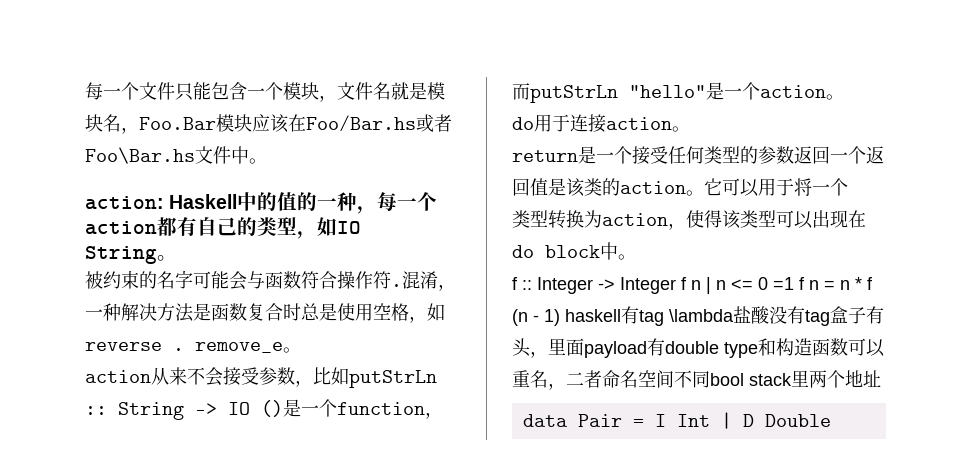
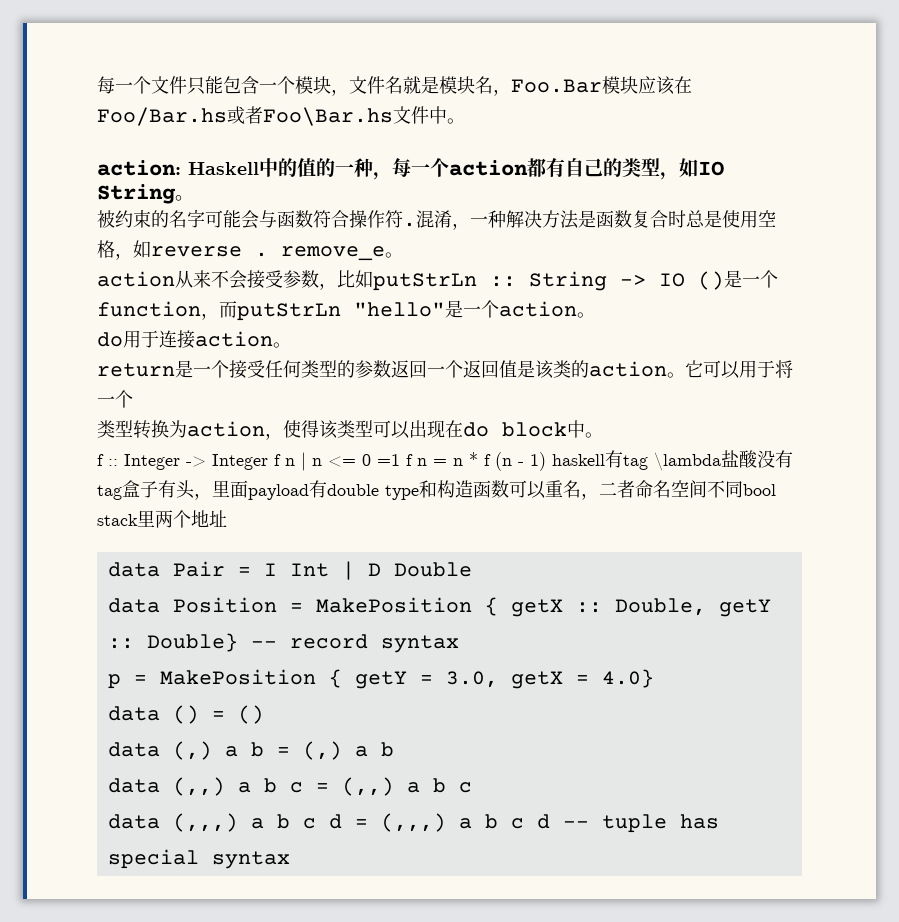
+ data Position = MakePosition { getX :: Double, getY :: Double} -- record syntax
+ p = MakePosition { getY = 3.0, getX = 4.0}
+ data () = ()
+ data (,) a b = (,) a b
+ data (,,) a b c = (,,) a b c
+ data (,,,) a b c d = (,,,) a b c d -- tuple has special syntax

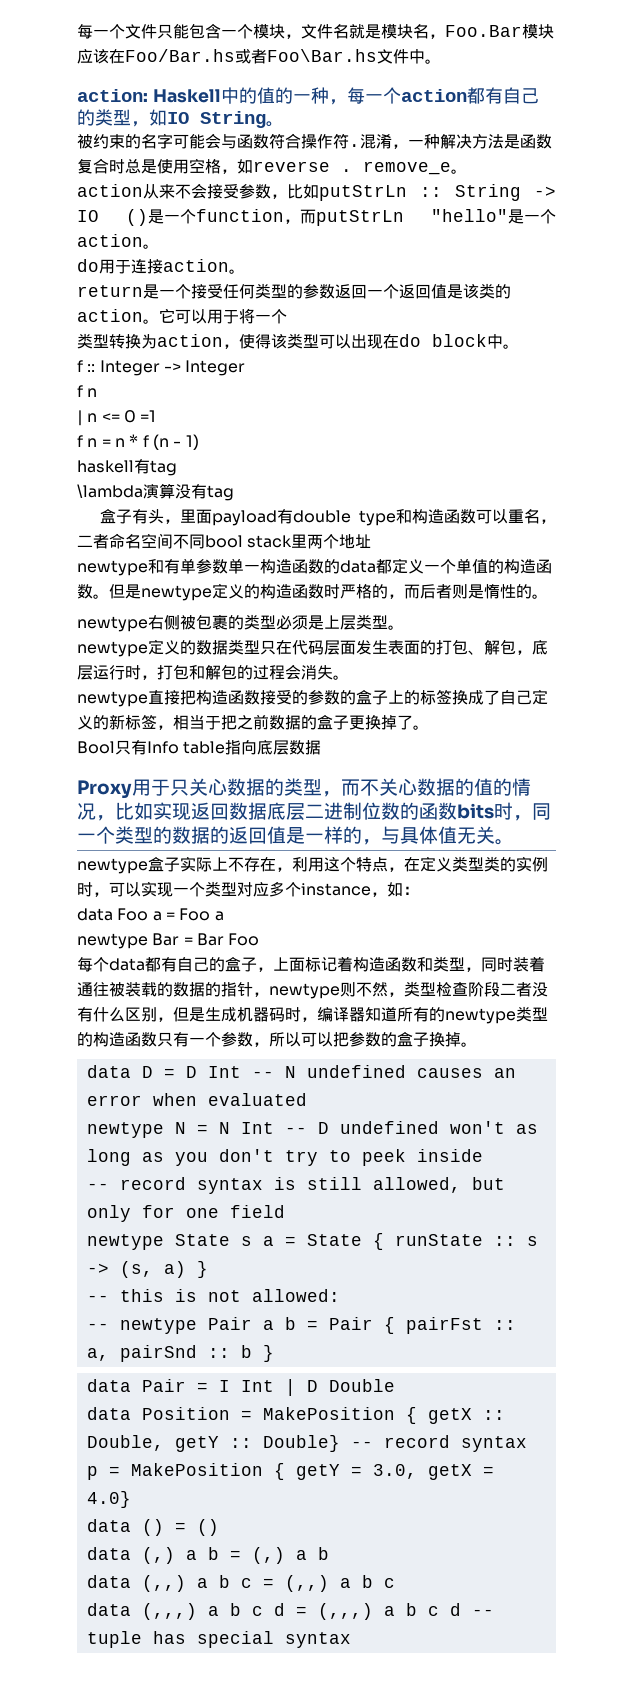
- f :: Integer -> Integer f n | n <= 0 =1 f n = n * f (n - 1) haskell有tag \lambda盐酸没有tag盒子有头，里面payload有double type和构造函数可以重名，二者命名空间不同bool stack里两个地址
+ f :: Integer -> Integer
+ f n
+ | n <= 0 =1
+ f n = n * f (n - 1)
+ haskell有tag
+ \lambda演算没有tag
+ 盒子有头，里面payload有double type和构造函数可以重名，二者命名空间不同bool stack里两个地址
+ newtype和有单参数单一构造函数的data都定义一个单值的构造函数。但是newtype定义的构造函数时严格的，而后者则是惰性的。
+ newtype右侧被包裹的类型必须是上层类型。
+ newtype定义的数据类型只在代码层面发生表面的打包、解包，底层运行时，打包和解包的过程会消失。
+ newtype直接把构造函数接受的参数的盒子上的标签换成了自己定义的新标签，相当于把之前数据的盒子更换掉了。
+ Bool只有Info table指向底层数据
+ Proxy用于只关心数据的类型，而不关心数据的值的情况，比如实现返回数据底层二进制位数的函数bits时，同一个类型的数据的返回值是一样的，与具体值无关。
+ newtype盒子实际上不存在，利用这个特点，在定义类型类的实例时，可以实现一个类型对应多个instance，如：
+ data Foo a = Foo a
+ newtype Bar = Bar Foo
+ 每个data都有自己的盒子，上面标记着构造函数和类型，同时装着通往被装载的数据的指针，newtype则不然，类型检查阶段二者没有什么区别，但是生成机器码时，编译器知道所有的newtype类型的构造函数只有一个参数，所以可以把参数的盒子换掉。
+ data D = D Int -- N undefined causes an error when evaluated
+ newtype N = N Int -- D undefined won't as long as you don't try to peek inside
+ -- record syntax is still allowed, but only for one field
+ newtype State s a = State { runState :: s -> (s, a) }
+ -- this is not allowed:
+ -- newtype Pair a b = Pair { pairFst :: a, pairSnd :: b }

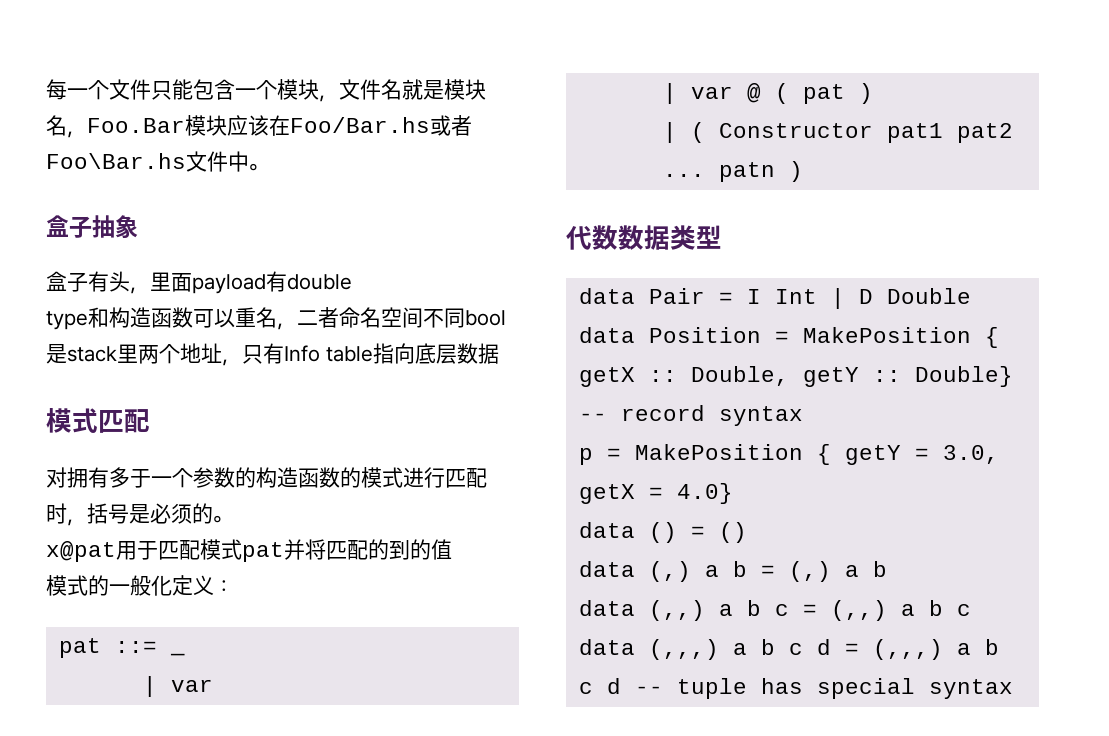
- action: Haskell中的值的一种，每一个action都有自己的类型，如IO String。
- 被约束的名字可能会与函数符合操作符.混淆，一种解决方法是函数复合时总是使用空格，如reverse . remove_e。
- action从来不会接受参数，比如putStrLn :: String -> IO ()是一个function，而putStrLn "hello"是一个action。
- do用于连接action。
- return是一个接受任何类型的参数返回一个返回值是该类的action。它可以用于将一个
- 类型转换为action，使得该类型可以出现在do block中。
- f :: Integer -> Integer
- f n
- | n <= 0 =1
- f n = n * f (n - 1)
- haskell有tag
- \lambda演算没有tag
+ 盒子抽象
- 盒子有头，里面payload有double type和构造函数可以重名，二者命名空间不同bool stack里两个地址
- newtype和有单参数单一构造函数的data都定义一个单值的构造函数。但是newtype定义的构造函数时严格的，而后者则是惰性的。
- newtype右侧被包裹的类型必须是上层类型。
- newtype定义的数据类型只在代码层面发生表面的打包、解包，底层运行时，打包和解包的过程会消失。
- newtype直接把构造函数接受的参数的盒子上的标签换成了自己定义的新标签，相当于把之前数据的盒子更换掉了。
- Bool只有Info table指向底层数据
+ 盒子有头，里面payload有double
+ type和构造函数可以重名，二者命名空间不同bool是stack里两个地址，只有Info table指向底层数据
- Proxy用于只关心数据的类型，而不关心数据的值的情况，比如实现返回数据底层二进制位数的函数bits时，同一个类型的数据的返回值是一样的，与具体值无关。
- newtype盒子实际上不存在，利用这个特点，在定义类型类的实例时，可以实现一个类型对应多个instance，如：
- data Foo a = Foo a
- newtype Bar = Bar Foo
- 每个data都有自己的盒子，上面标记着构造函数和类型，同时装着通往被装载的数据的指针，newtype则不然，类型检查阶段二者没有什么区别，但是生成机器码时，编译器知道所有的newtype类型的构造函数只有一个参数，所以可以把参数的盒子换掉。
- data D = D Int -- N undefined causes an error when evaluated
- newtype N = N Int -- D undefined won't as long as you don't try to peek inside
- -- record syntax is still allowed, but only for one field
- newtype State s a = State { runState :: s -> (s, a) }
- -- this is not allowed:
- -- newtype Pair a b = Pair { pairFst :: a, pairSnd :: b }
+ 模式匹配
+ 对拥有多于一个参数的构造函数的模式进行匹配时，括号是必须的。
+ x@pat用于匹配模式pat并将匹配的到的值
+ 模式的一般化定义：
+ pat ::= _
+ | var
+ | var @ ( pat )
+ | ( Constructor pat1 pat2 ... patn )
+ 代数数据类型

